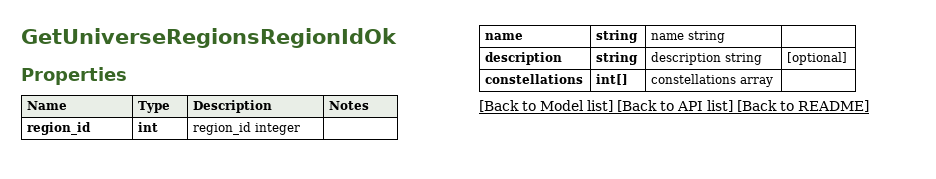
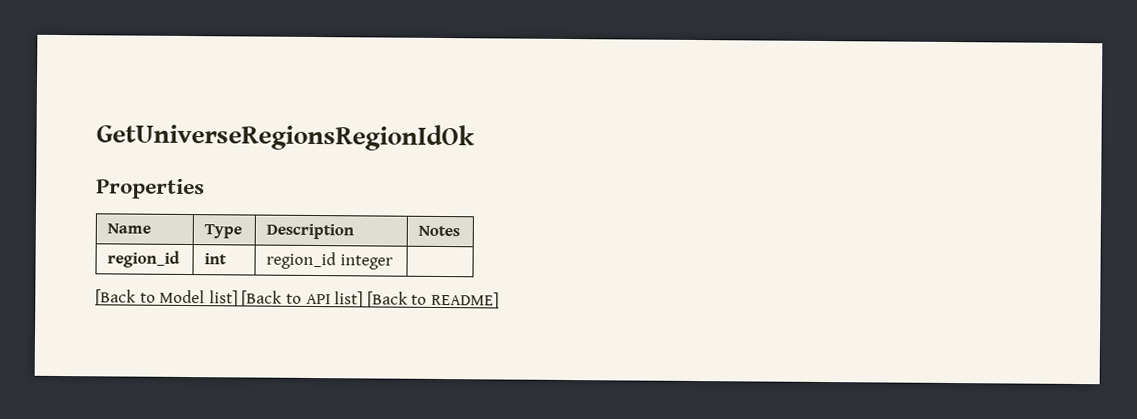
- name | string | name string |
- description | string | description string | [optional]
- constellations | int[] | constellations array |

